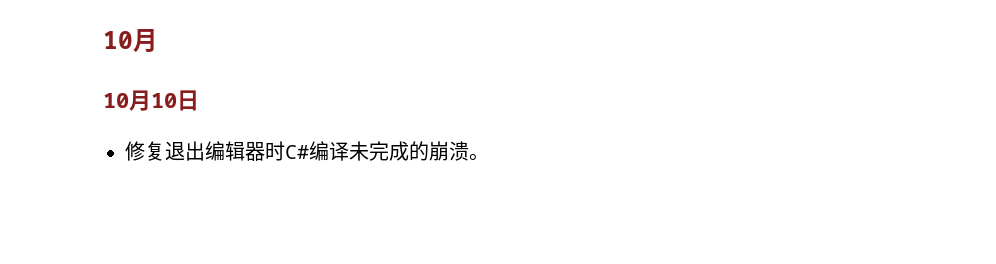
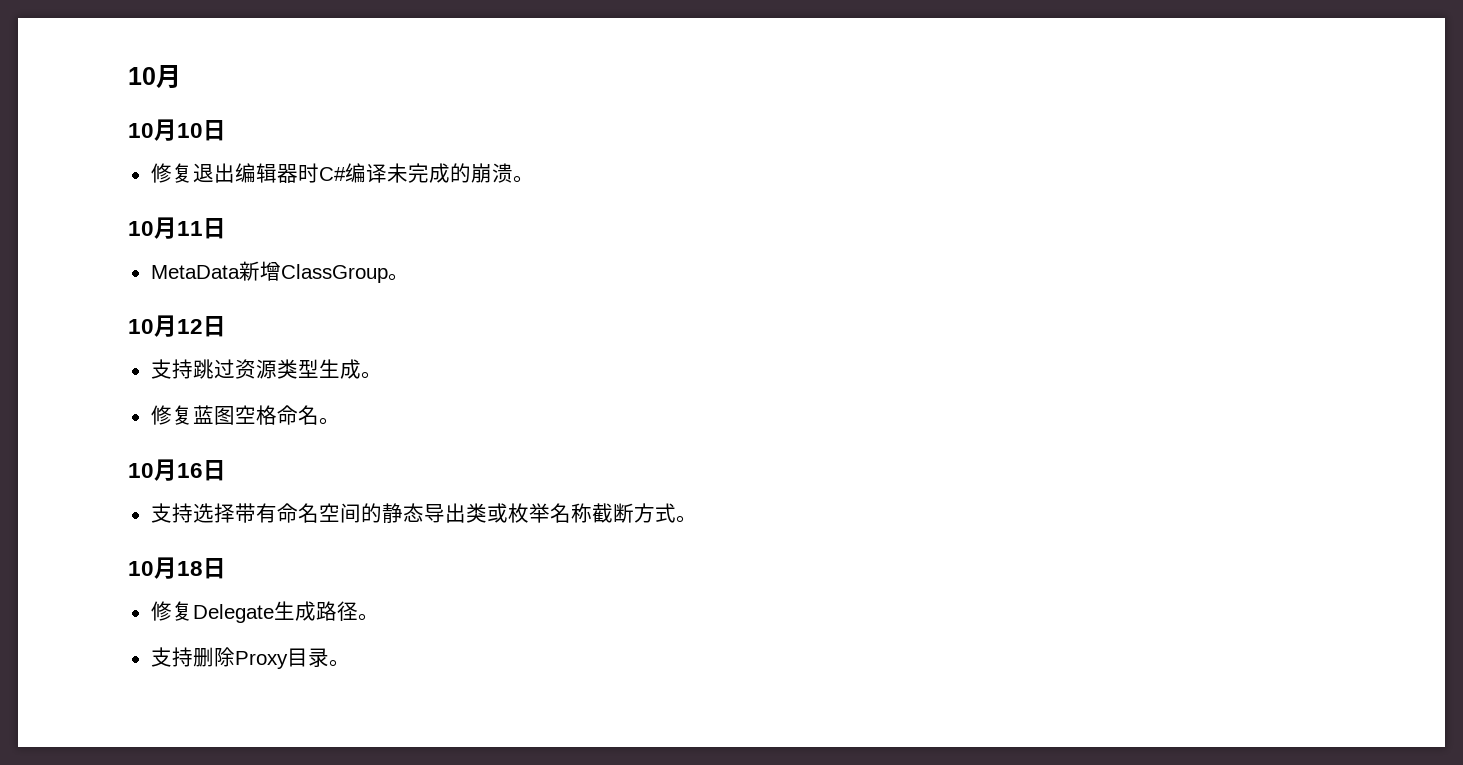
+ 10月11日
+ MetaData新增ClassGroup。
+ 10月12日
+ 支持跳过资源类型生成。
+ 修复蓝图空格命名。
+ 10月16日
+ 支持选择带有命名空间的静态导出类或枚举名称截断方式。
+ 10月18日
+ 修复Delegate生成路径。
+ 支持删除Proxy目录。

